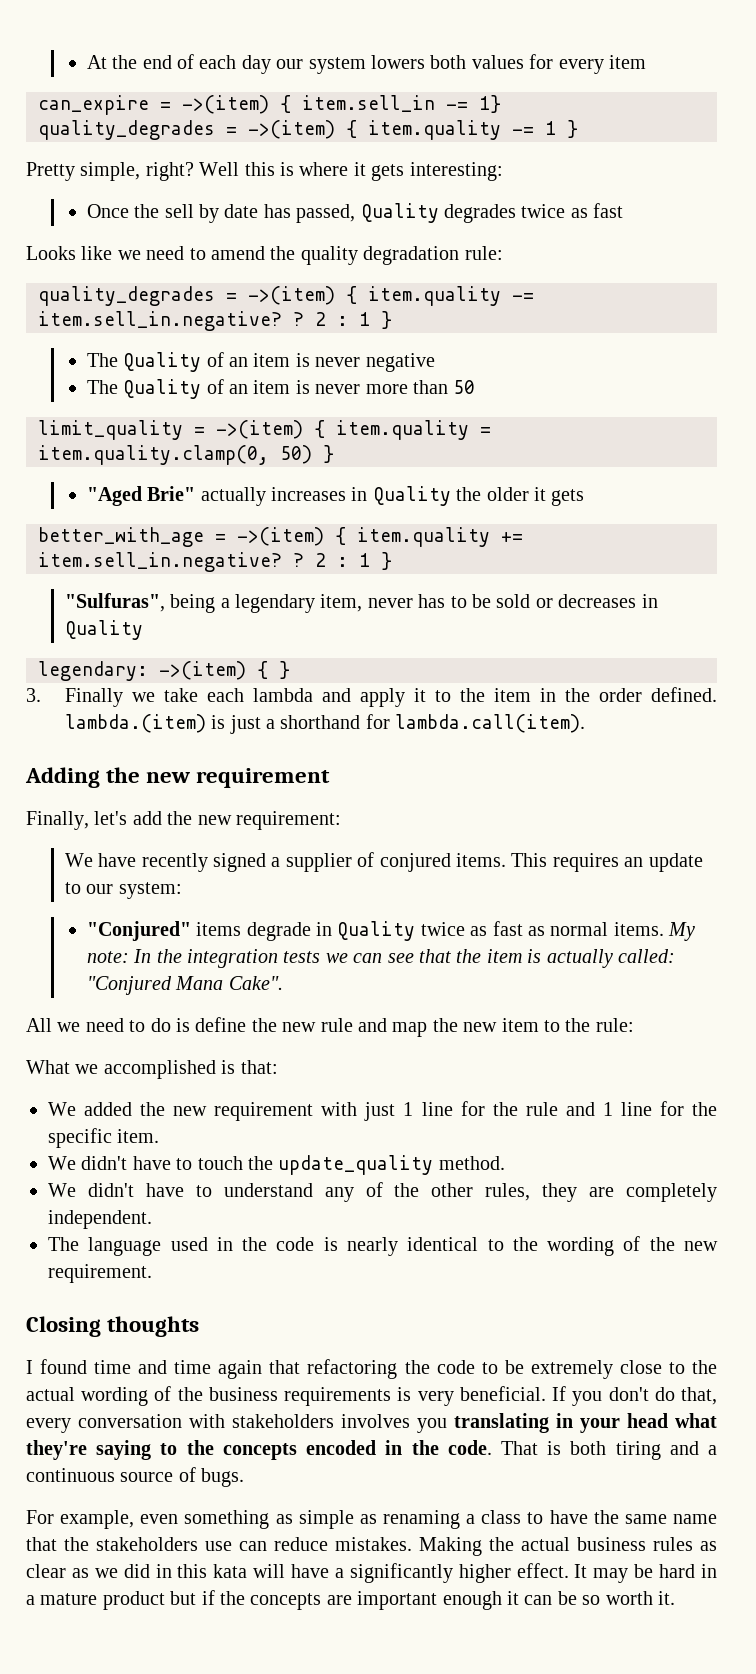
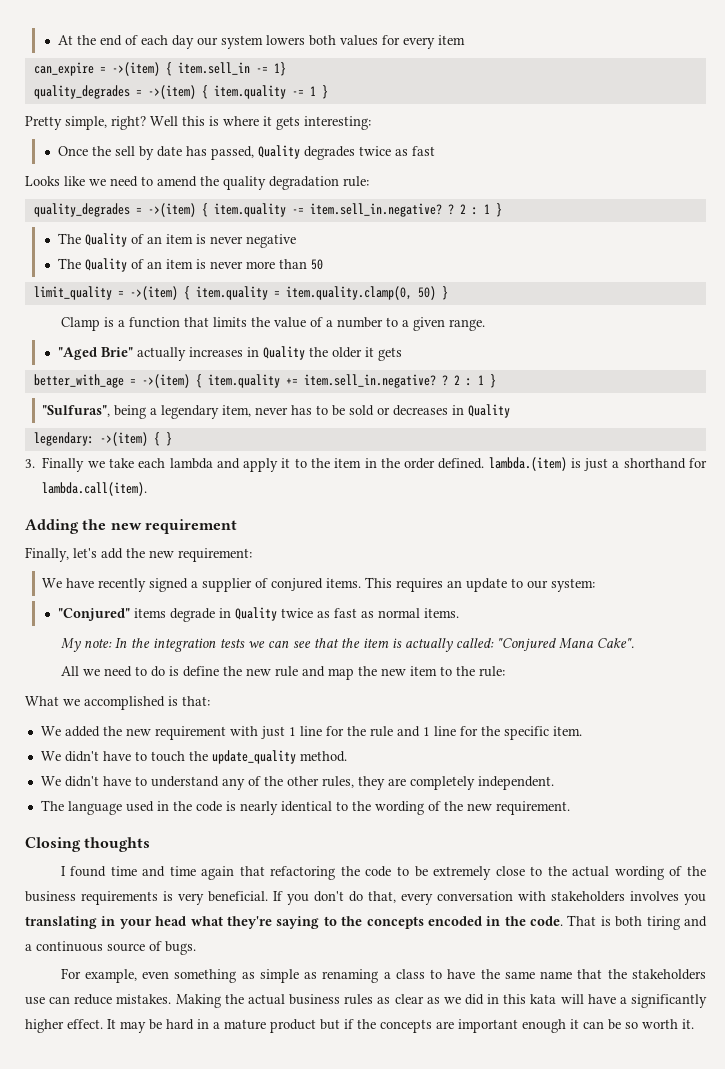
+ Clamp is a function that limits the value of a number to a given range.
- "Conjured" items degrade in Quality twice as fast as normal items. My note: In the integration tests we can see that the item is actually called: "Conjured Mana Cake".
+ "Conjured" items degrade in Quality twice as fast as normal items.
+ My note: In the integration tests we can see that the item is actually called: "Conjured Mana Cake".

